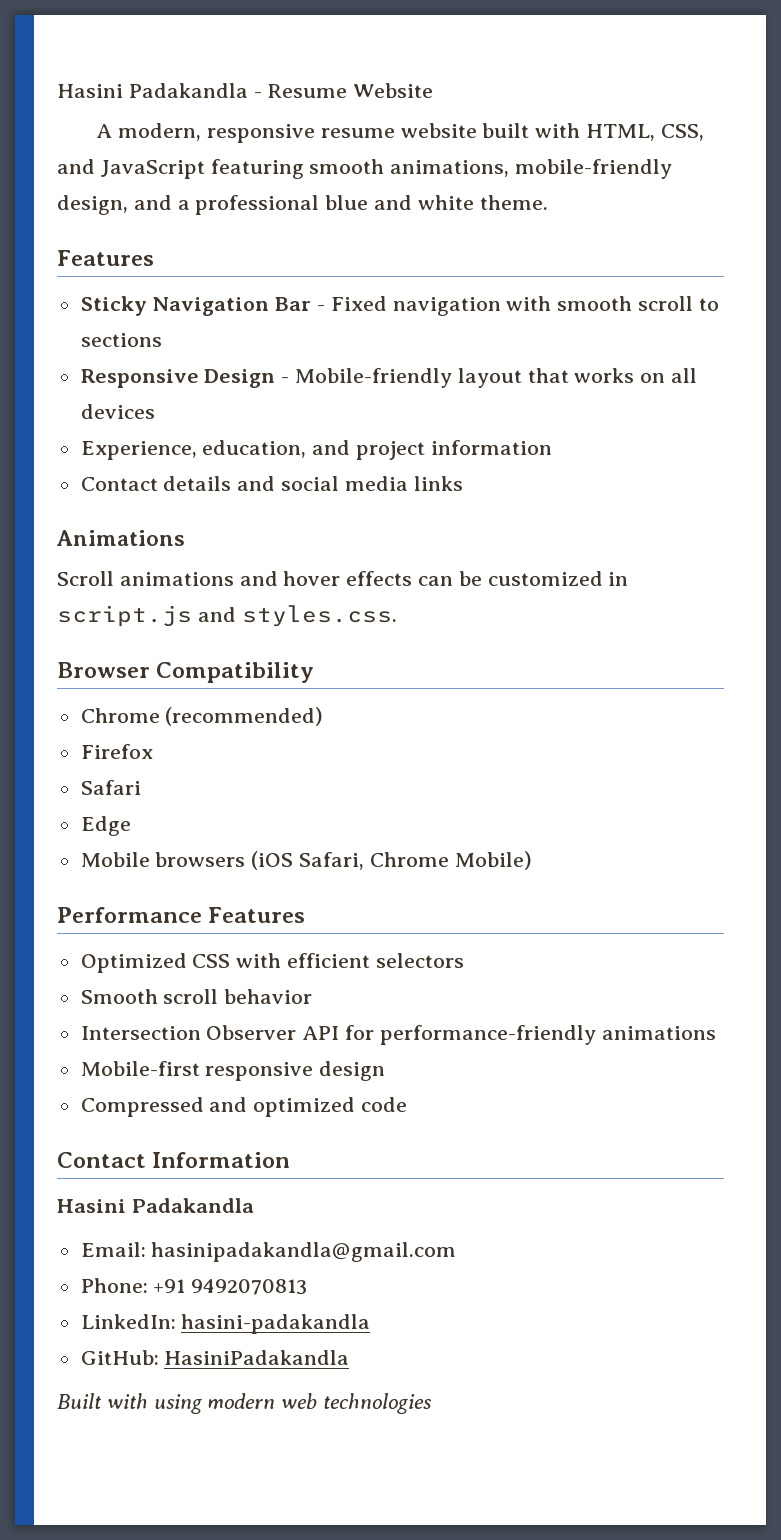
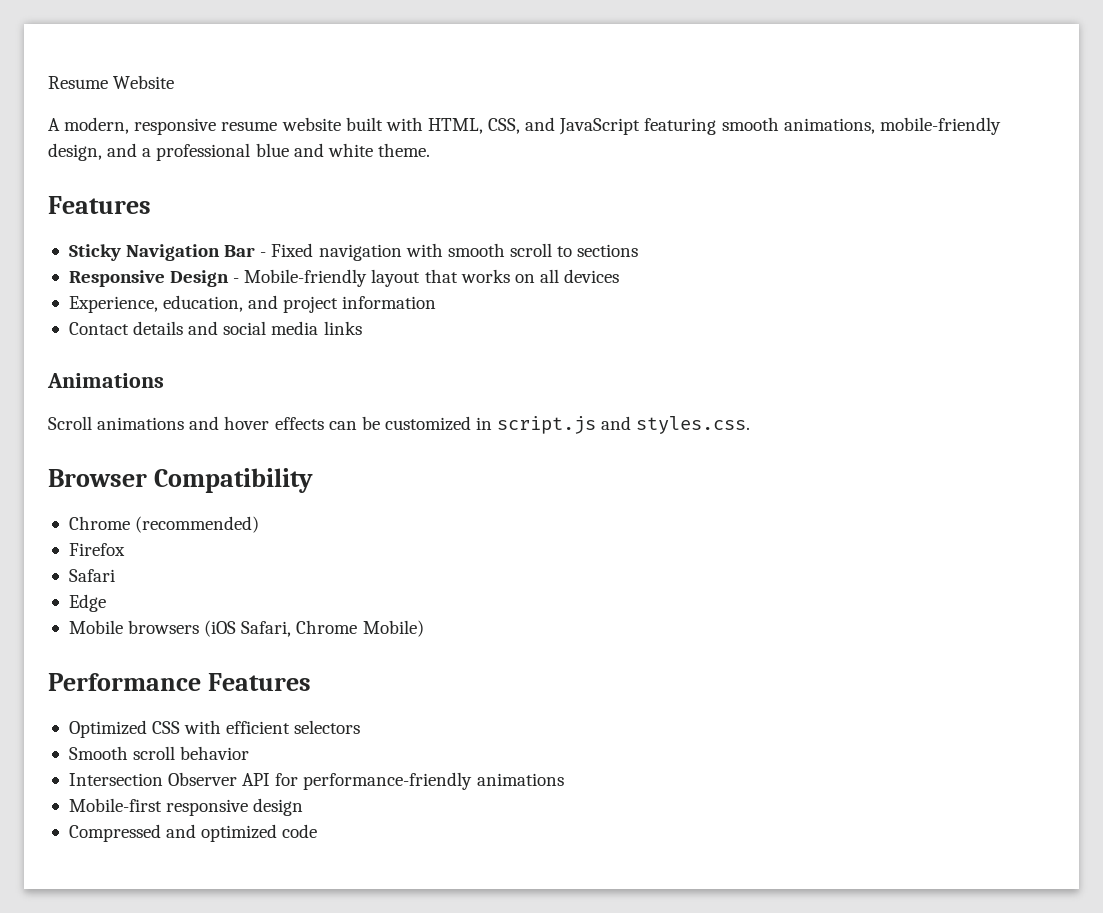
- Hasini Padakandla - Resume Website
+ Resume Website
- Contact Information
- Hasini Padakandla
- Email: hasinipadakandla@gmail.com
- Phone: +91 9492070813
- LinkedIn: hasini-padakandla
- GitHub: HasiniPadakandla
- Built with using modern web technologies

